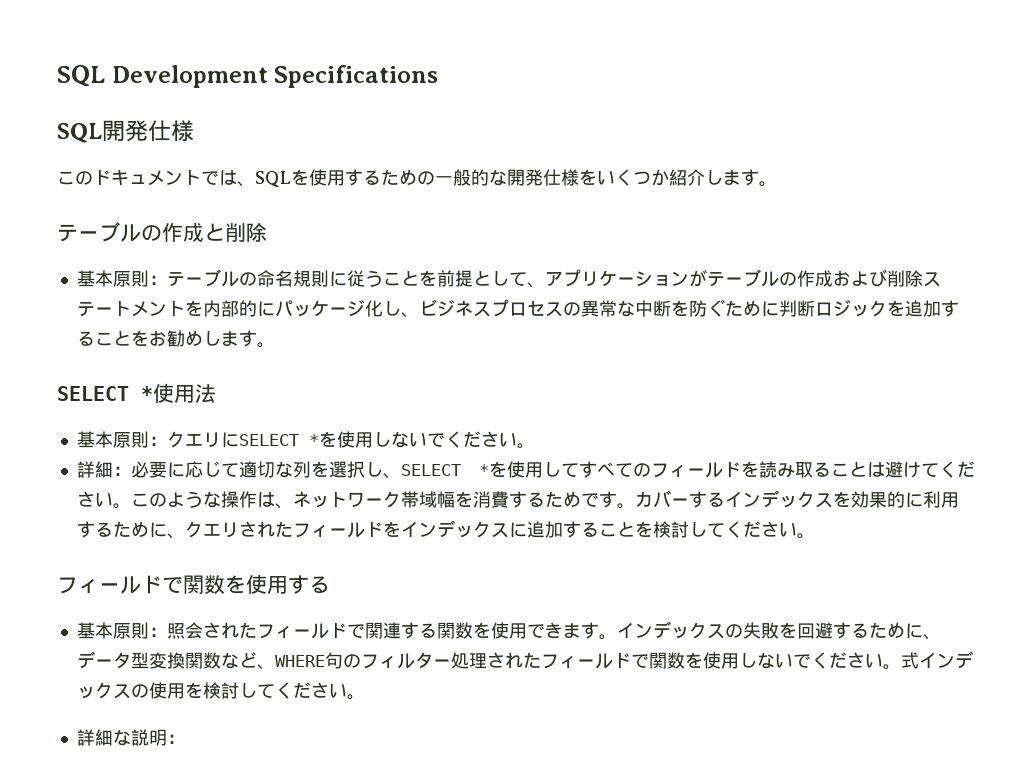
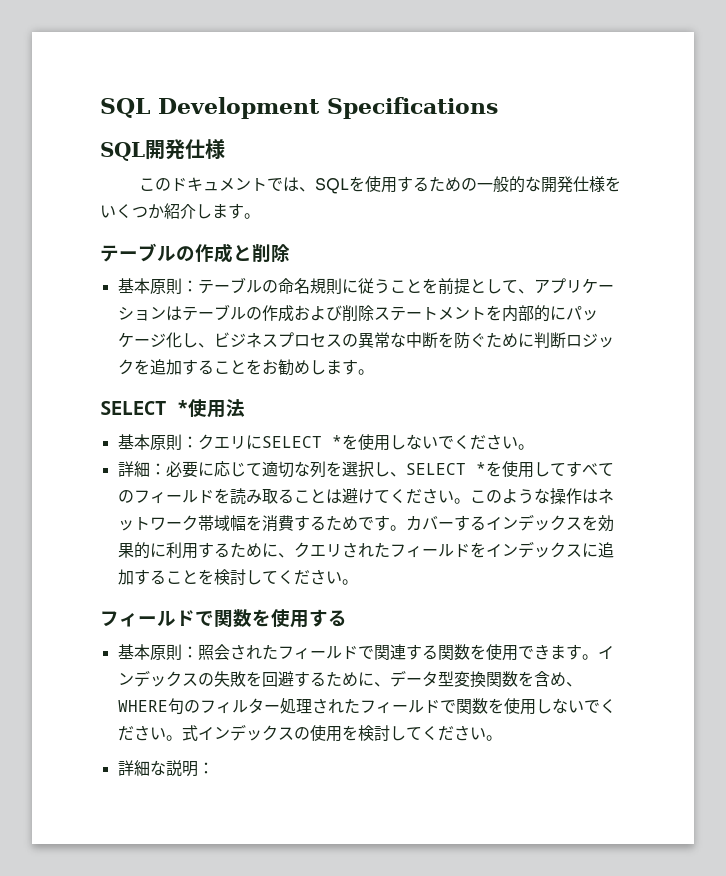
- 基本原則：テーブルの命名規則に従うことを前提として、アプリケーションがテーブルの作成および削除ステートメントを内部的にパッケージ化し、ビジネスプロセスの異常な中断を防ぐために判断ロジックを追加することをお勧めします。
+ 基本原則：テーブルの命名規則に従うことを前提として、アプリケーションはテーブルの作成および削除ステートメントを内部的にパッケージ化し、ビジネスプロセスの異常な中断を防ぐために判断ロジックを追加することをお勧めします。
- このような操作は、ネットワーク帯域幅を消費するためです。
+ このような操作はネットワーク帯域幅を消費するためです。
- インデックスの失敗を回避するために、データ型変換関数など、WHERE句のフィルター処理されたフィールドで関数を使用しないでください。
+ インデックスの失敗を回避するために、データ型変換関数を含め、WHERE句のフィルター処理されたフィールドで関数を使用しないでください。

